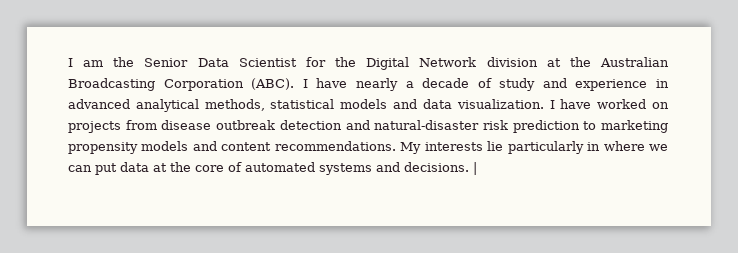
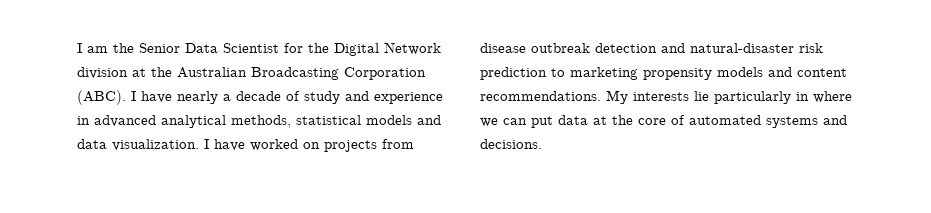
- My interests lie particularly in where we can put data at the core of automated systems and decisions. |
+ My interests lie particularly in where we can put data at the core of automated systems and decisions.

